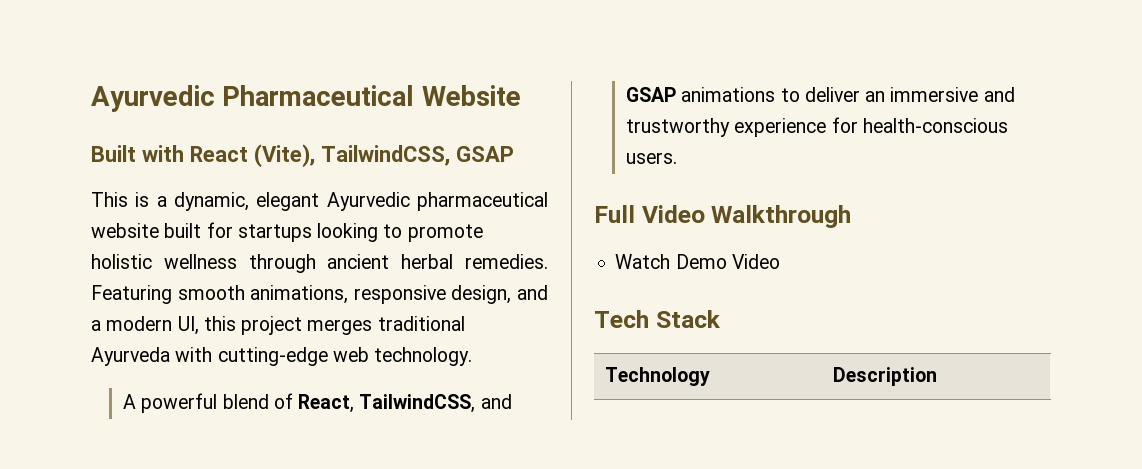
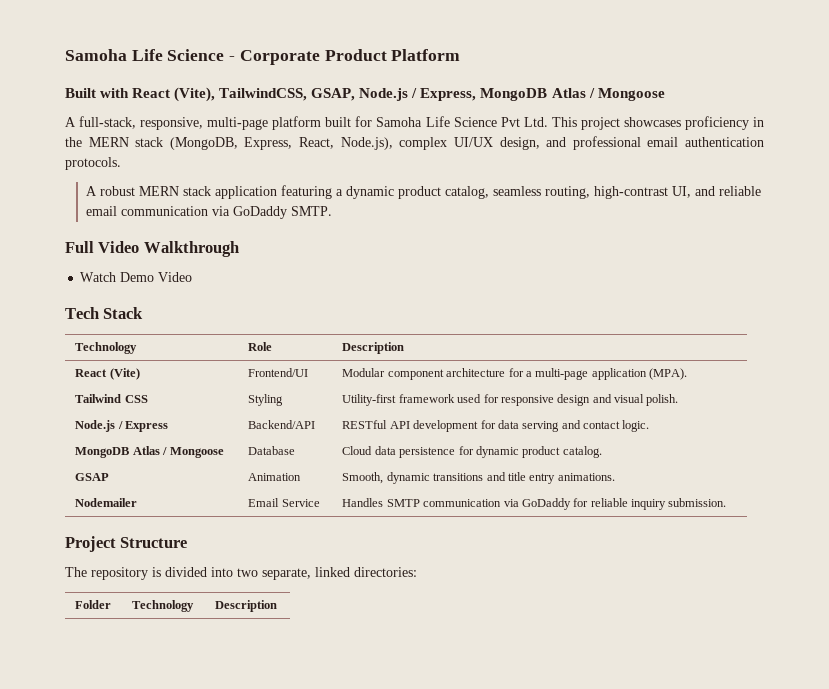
- Ayurvedic Pharmaceutical Website
+ Samoha Life Science - Corporate Product Platform
- Built with React (Vite), TailwindCSS, GSAP
- This is a dynamic, elegant Ayurvedic pharmaceutical website built for startups looking to promote holistic wellness through ancient herbal remedies. Featuring smooth animations, responsive design, and a modern UI, this project merges traditional Ayurveda with cutting-edge web technology.
- A powerful blend of React, TailwindCSS, and GSAP animations to deliver an immersive and trustworthy experience for health-conscious users.
+ Built with React (Vite), TailwindCSS, GSAP, Node.js / Express, MongoDB Atlas / Mongoose
+ A full-stack, responsive, multi-page platform built for Samoha Life Science Pvt Ltd. This project showcases proficiency in the MERN stack (MongoDB, Express, React, Node.js), complex UI/UX design, and professional email authentication protocols.
+ A robust MERN stack application featuring a dynamic product catalog, seamless routing, high-contrast UI, and reliable email communication via GoDaddy SMTP.
- Technology | Description
+ Technology | Role | Description
+ React (Vite) | Frontend/UI | Modular component architecture for a multi-page application (MPA).
+ Tailwind CSS | Styling | Utility-first framework used for responsive design and visual polish.
+ Node.js / Express | Backend/API | RESTful API development for data serving and contact logic.
+ MongoDB Atlas / Mongoose | Database | Cloud data persistence for dynamic product catalog.
+ GSAP | Animation | Smooth, dynamic transitions and title entry animations.
+ Nodemailer | Email Service | Handles SMTP communication via GoDaddy for reliable inquiry submission.
+ Project Structure
+ The repository is divided into two separate, linked directories:
+ Folder | Technology | Description

